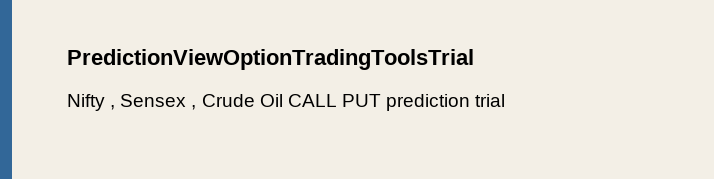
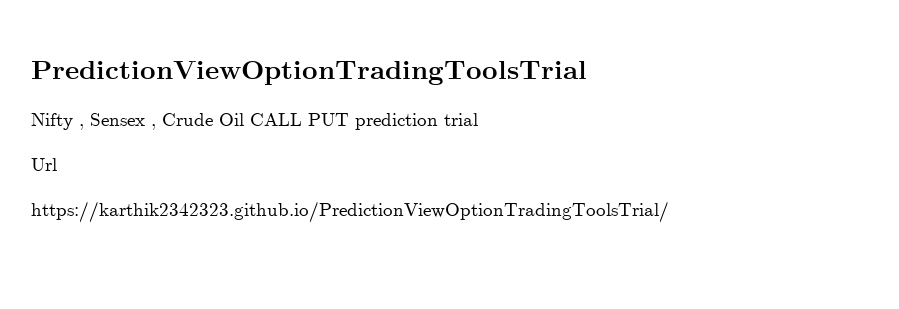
+ Url
+ https://karthik2342323.github.io/PredictionViewOptionTradingToolsTrial/

